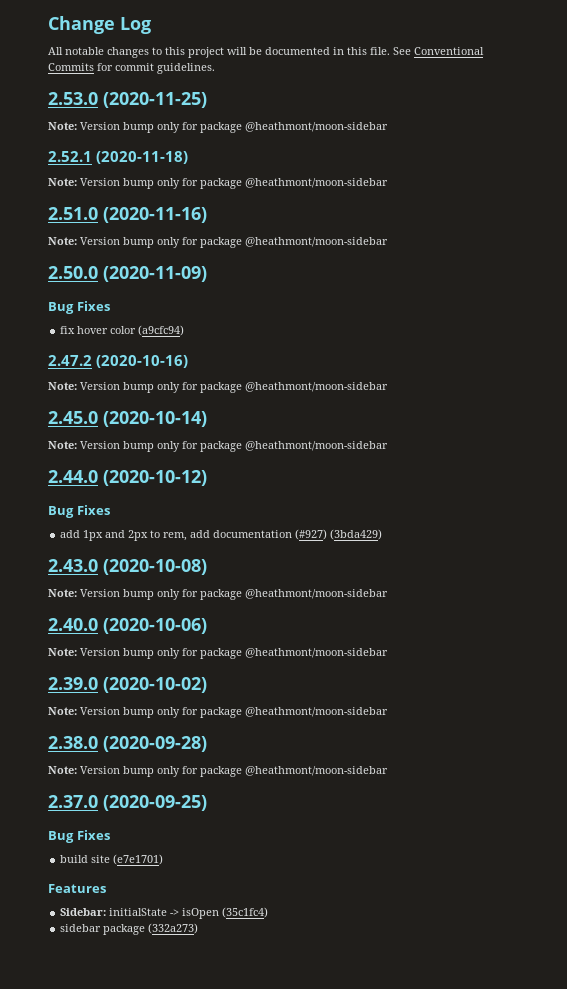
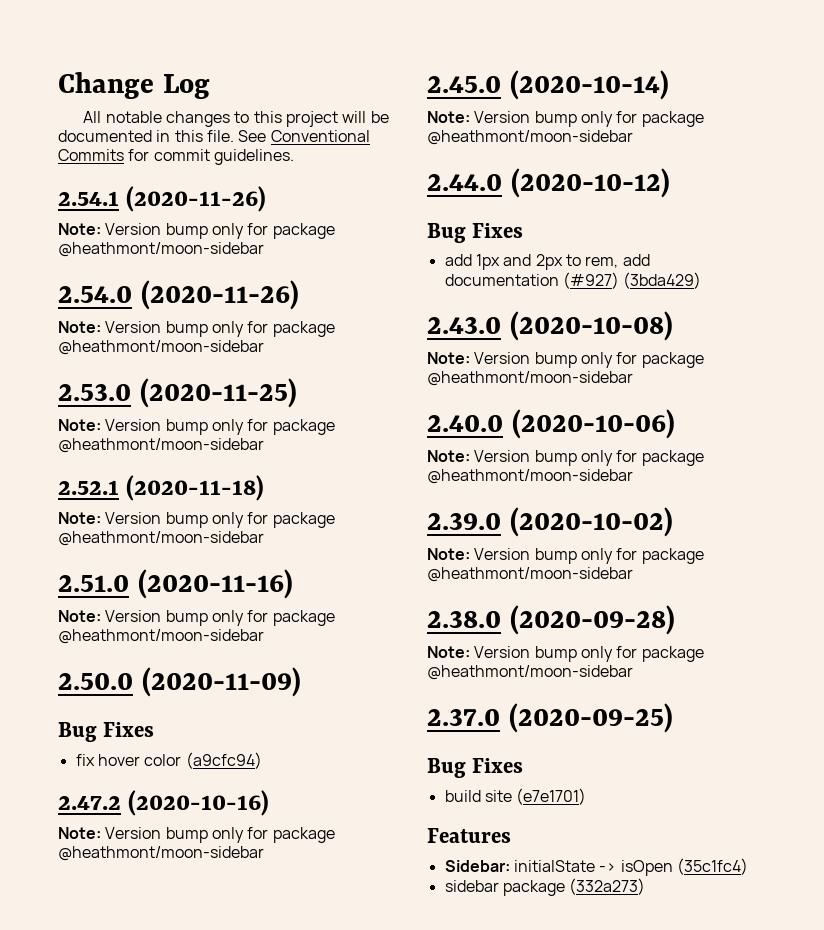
+ 2.54.1 (2020-11-26)
+ Note: Version bump only for package @heathmont/moon-sidebar
+ 2.54.0 (2020-11-26)
+ Note: Version bump only for package @heathmont/moon-sidebar

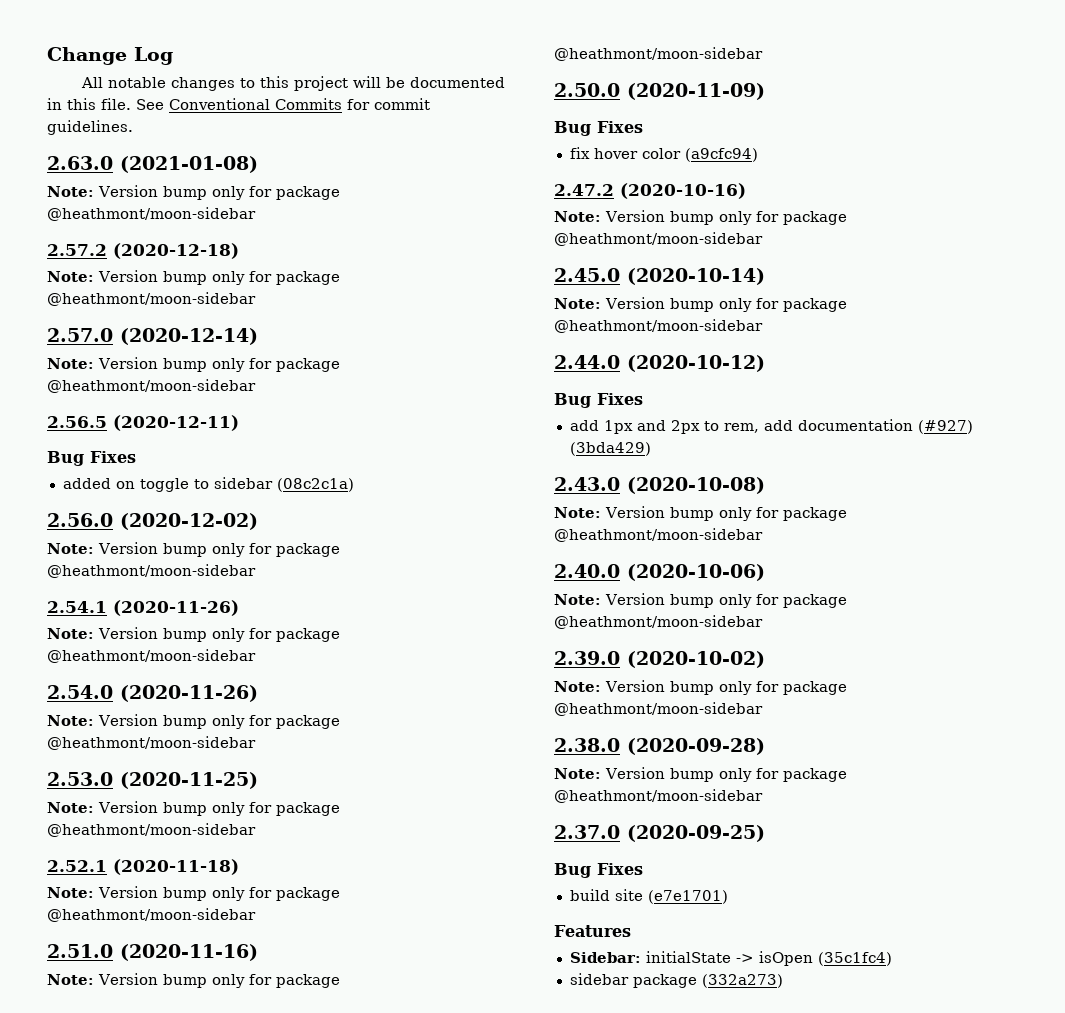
+ 2.63.0 (2021-01-08)
+ Note: Version bump only for package @heathmont/moon-sidebar
+ 2.57.2 (2020-12-18)
+ Note: Version bump only for package @heathmont/moon-sidebar
+ 2.57.0 (2020-12-14)
+ Note: Version bump only for package @heathmont/moon-sidebar
+ 2.56.5 (2020-12-11)
+ Bug Fixes
+ added on toggle to sidebar (08c2c1a)
+ 2.56.0 (2020-12-02)
+ Note: Version bump only for package @heathmont/moon-sidebar

